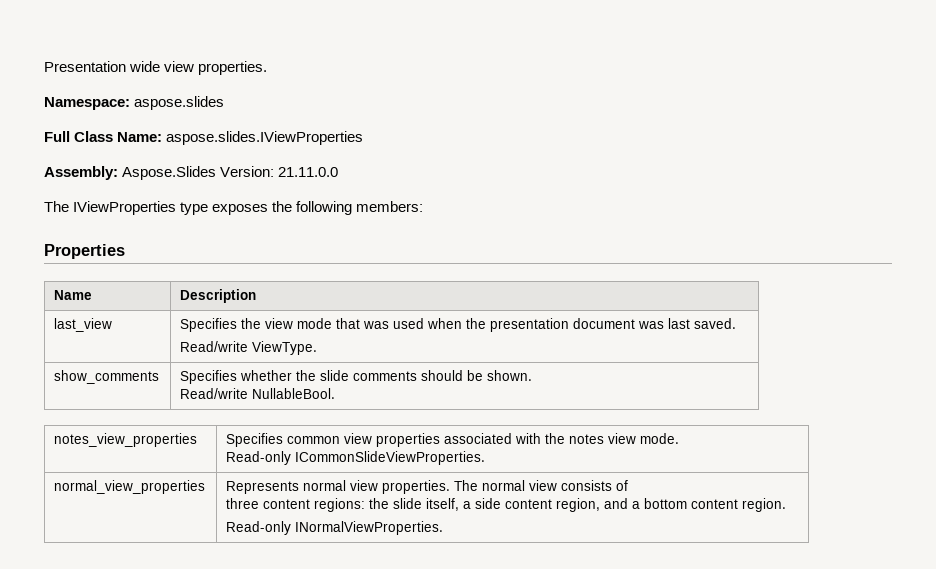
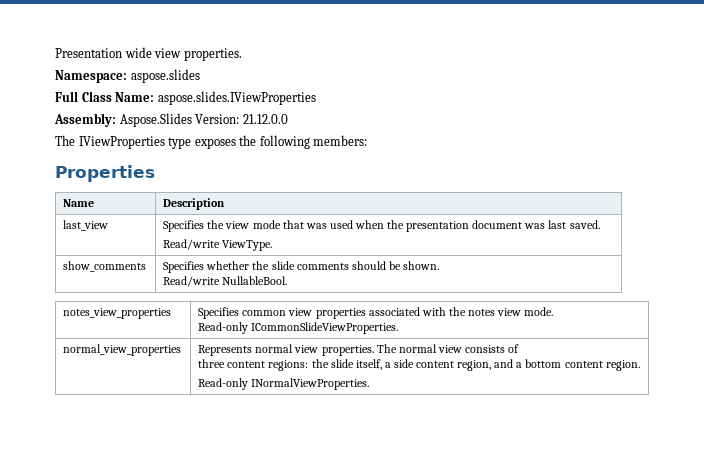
- Assembly: Aspose.Slides Version: 21.11.0.0
+ Assembly: Aspose.Slides Version: 21.12.0.0

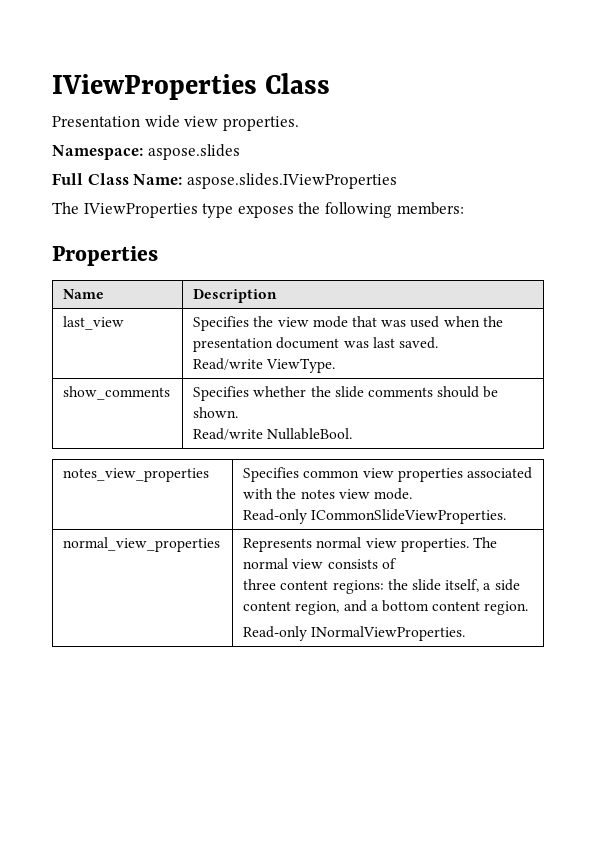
+ IViewProperties Class
- Assembly: Aspose.Slides Version: 21.12.0.0

